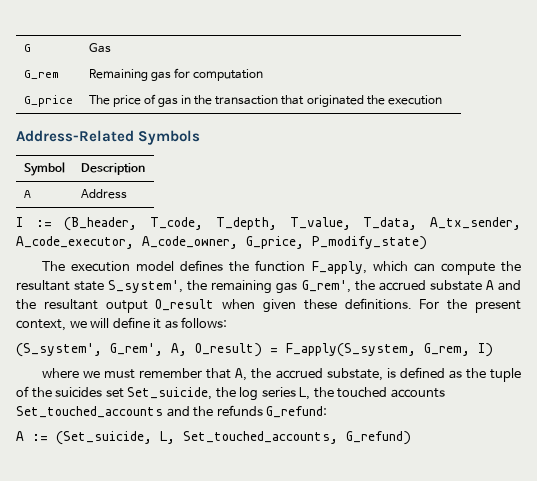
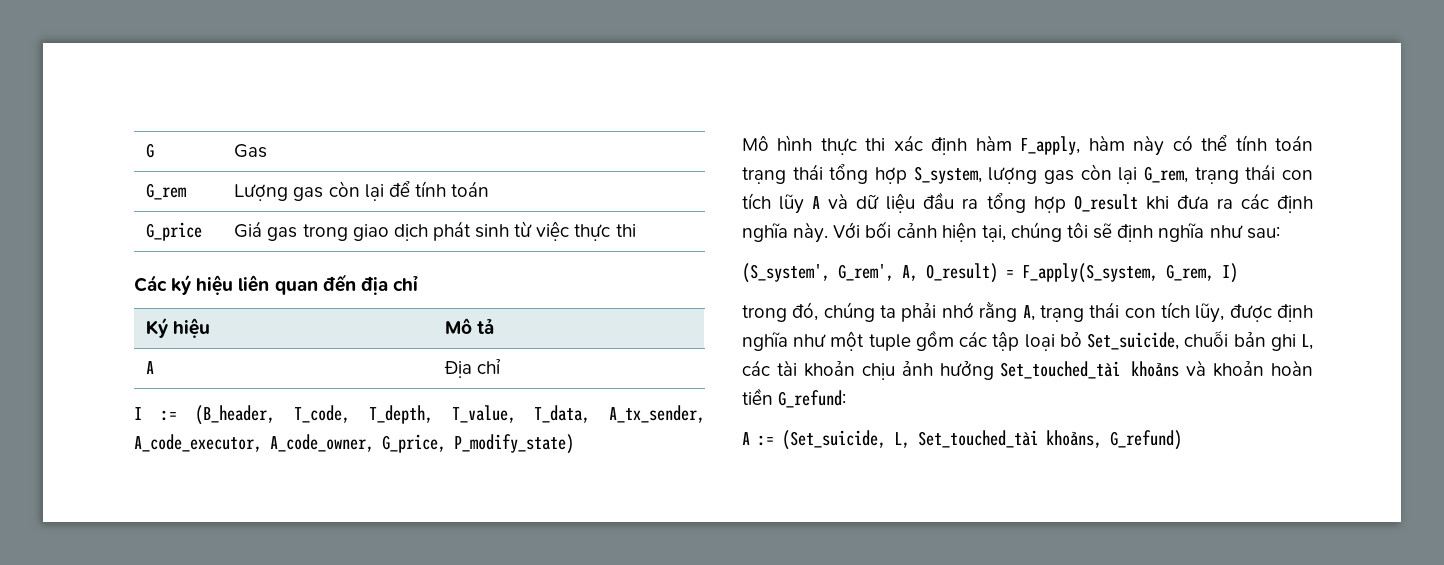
- G_rem | Remaining gas for computation
- G_price | The price of gas in the transaction that originated the execution
- Address-Related Symbols
- Symbol | Description
+ G_rem | Lượng gas còn lại để tính toán
+ G_price | Giá gas trong giao dịch phát sinh từ việc thực thi
+ Các ký hiệu liên quan đến địa chỉ
+ Ký hiệu | Mô tả
- A | Address
+ A | Địa chỉ
- The execution model defines the function F_apply, which can compute the resultant state S_system', the remaining gas G_rem', the accrued substate A and the resultant output O_result when given these definitions. For the present context, we will define it as follows:
+ Mô hình thực thi xác định hàm F_apply, hàm này có thể tính toán trạng thái tổng hợp S_system, lượng gas còn lại G_rem, trạng thái con tích lũy A và dữ liệu đầu ra tổng hợp O_result khi đưa ra các định nghĩa này. Với bối cảnh hiện tại, chúng tôi sẽ định nghĩa như sau:
- where we must remember that A, the accrued substate, is defined as the tuple of the suicides set Set_suicide, the log series L, the touched accounts Set_touched_accounts and the refunds G_refund:
+ trong đó, chúng ta phải nhớ rằng A, trạng thái con tích lũy, được định nghĩa như một tuple gồm các tập loại bỏ Set_suicide, chuỗi bản ghi L, các tài khoản chịu ảnh hưởng Set_touched_tài khoảns và khoản hoàn tiền G_refund:
- A := (Set_suicide, L, Set_touched_accounts, G_refund)
+ A := (Set_suicide, L, Set_touched_tài khoảns, G_refund)

